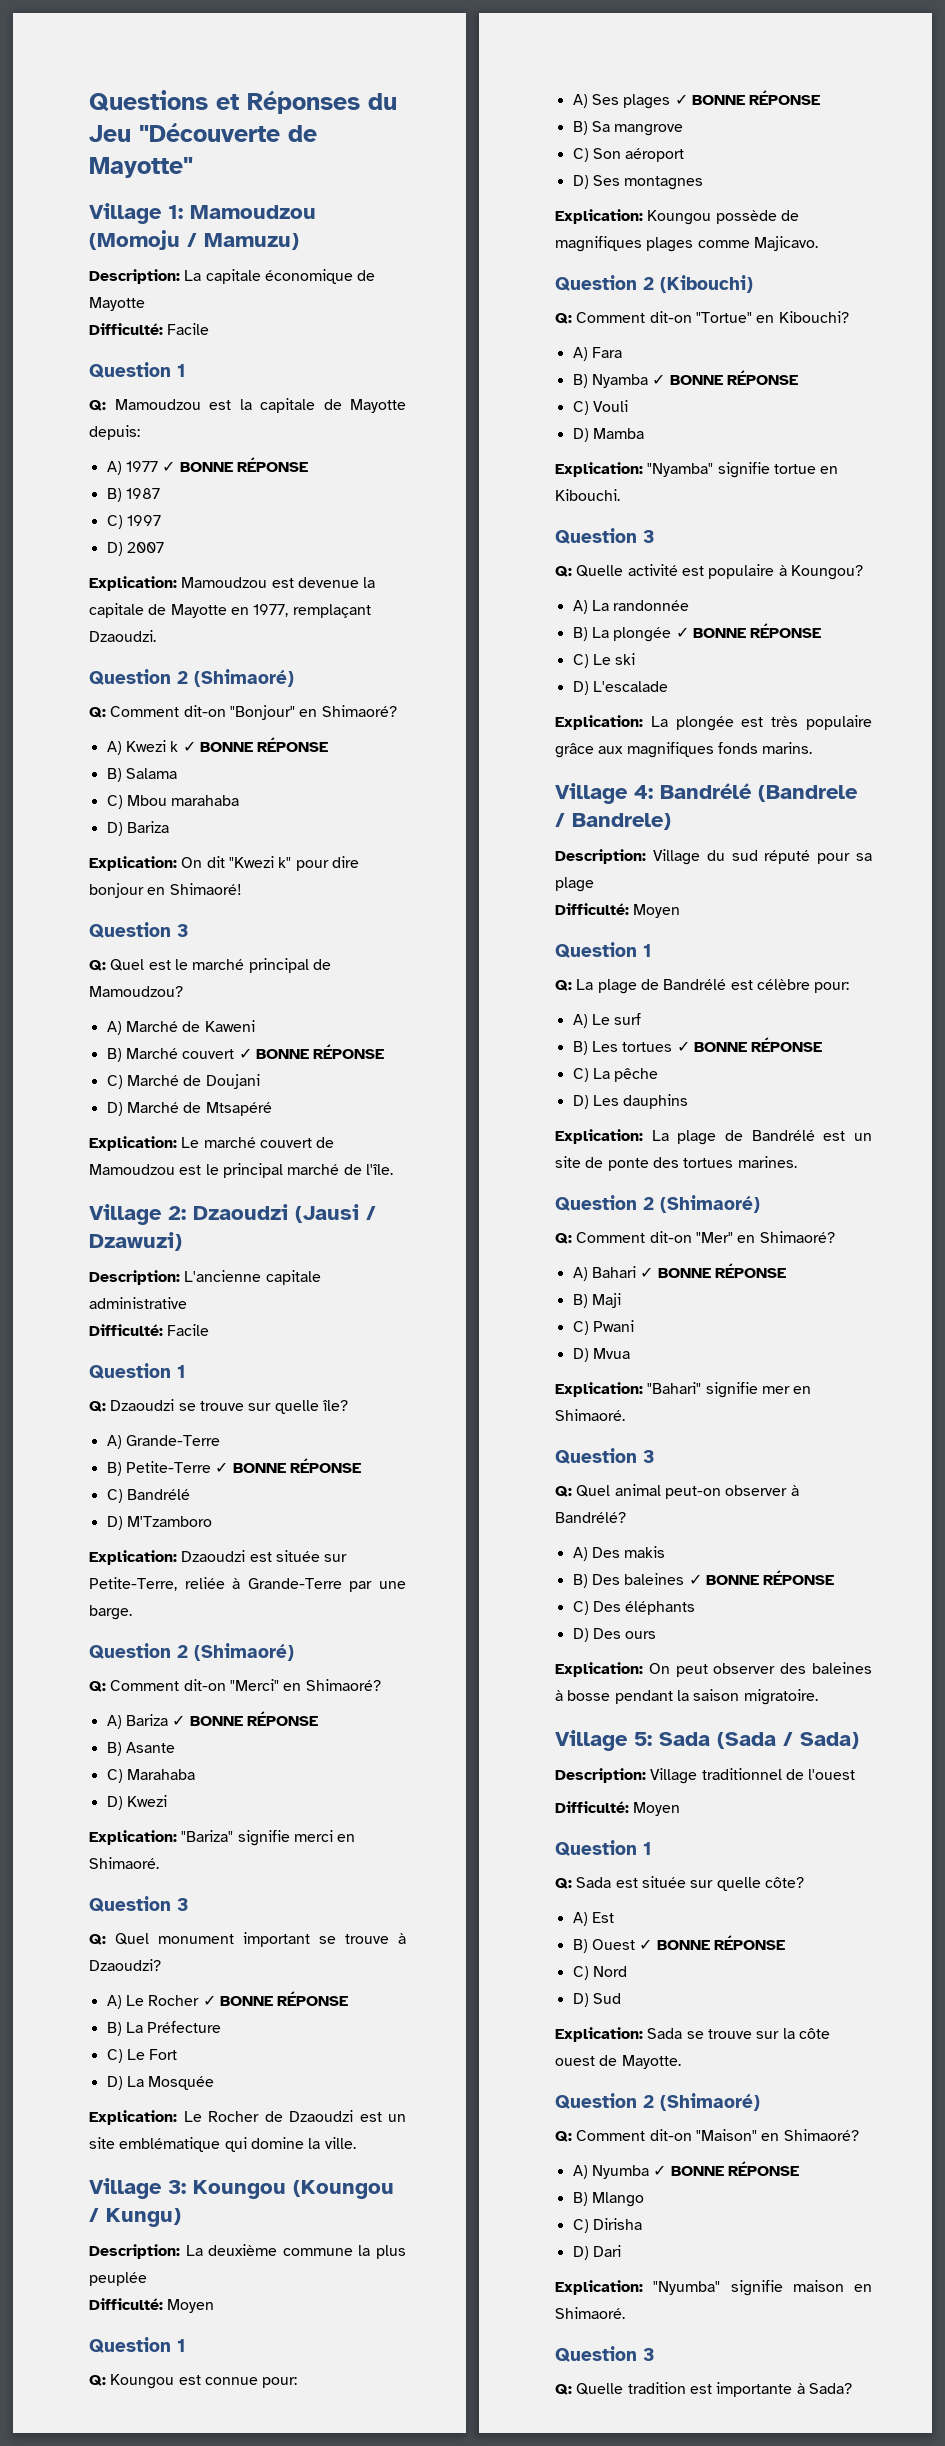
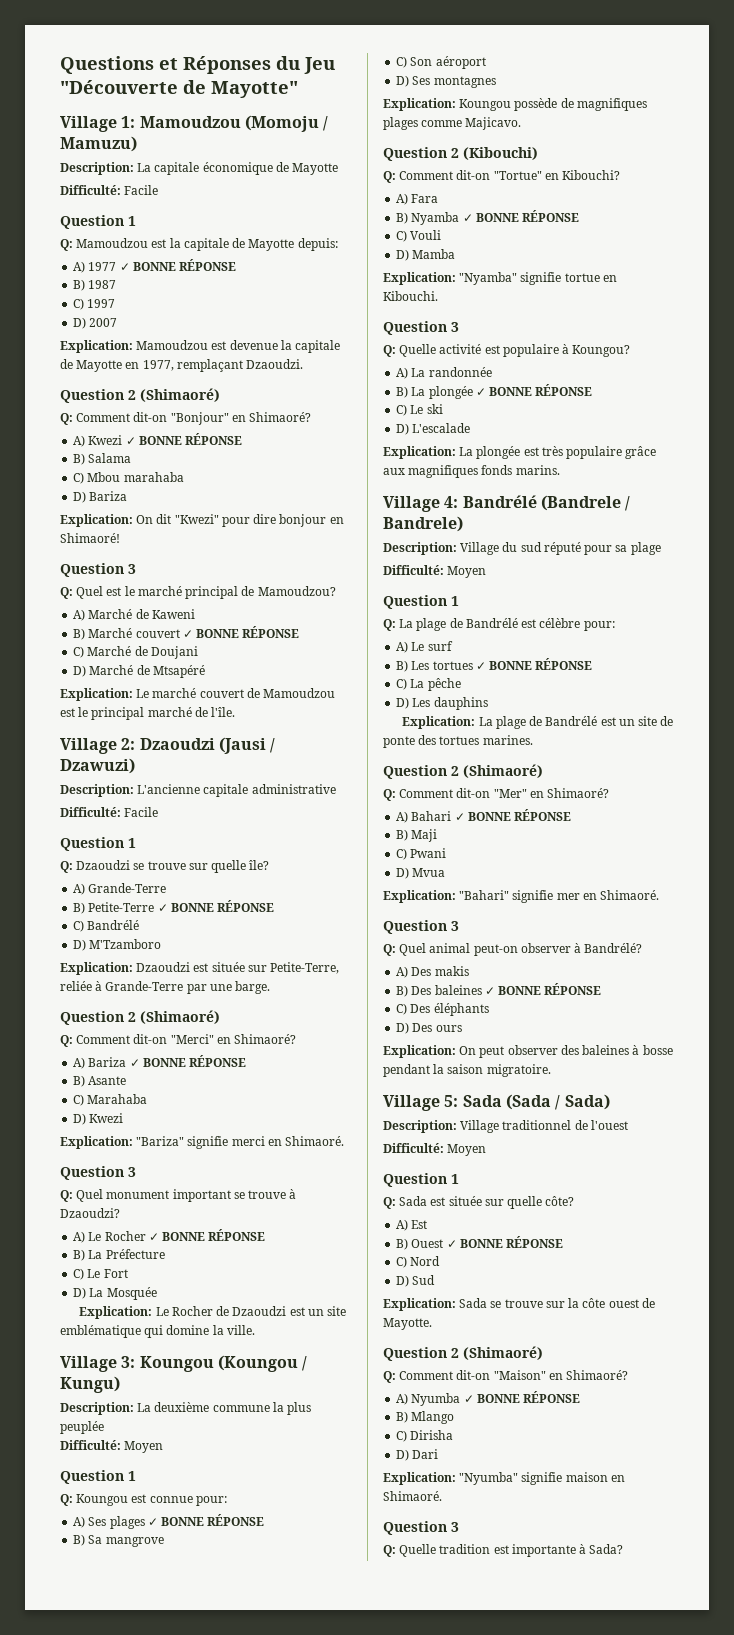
- A) Kwezi k ✓ BONNE RÉPONSE
+ A) Kwezi ✓ BONNE RÉPONSE
- Explication: On dit "Kwezi k" pour dire bonjour en Shimaoré!
+ Explication: On dit "Kwezi" pour dire bonjour en Shimaoré!

